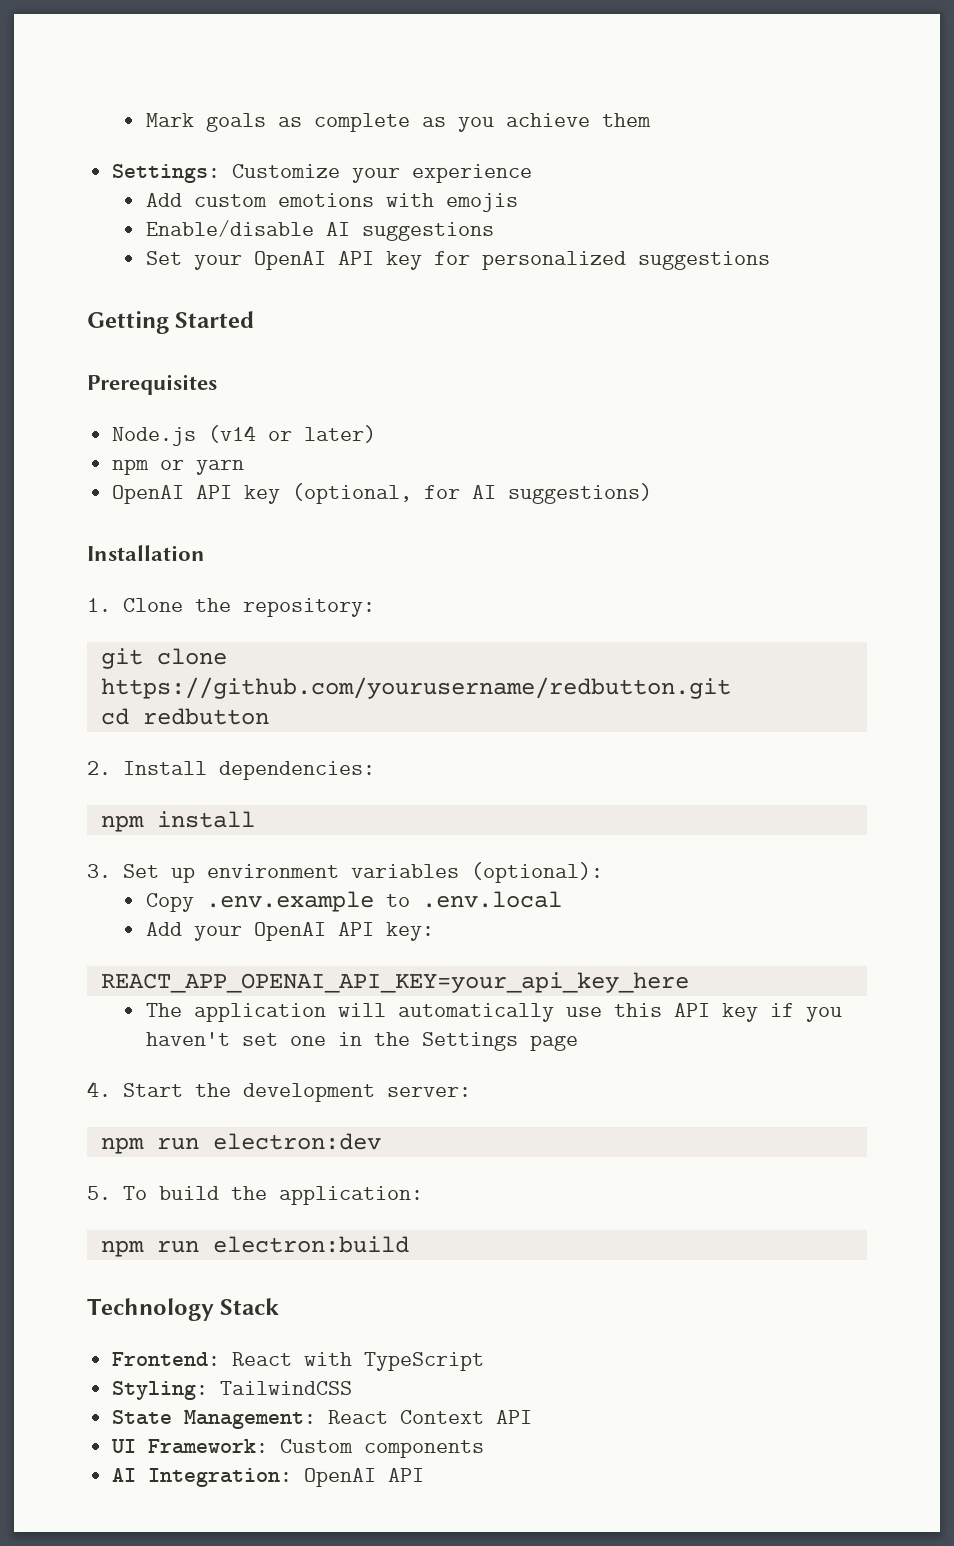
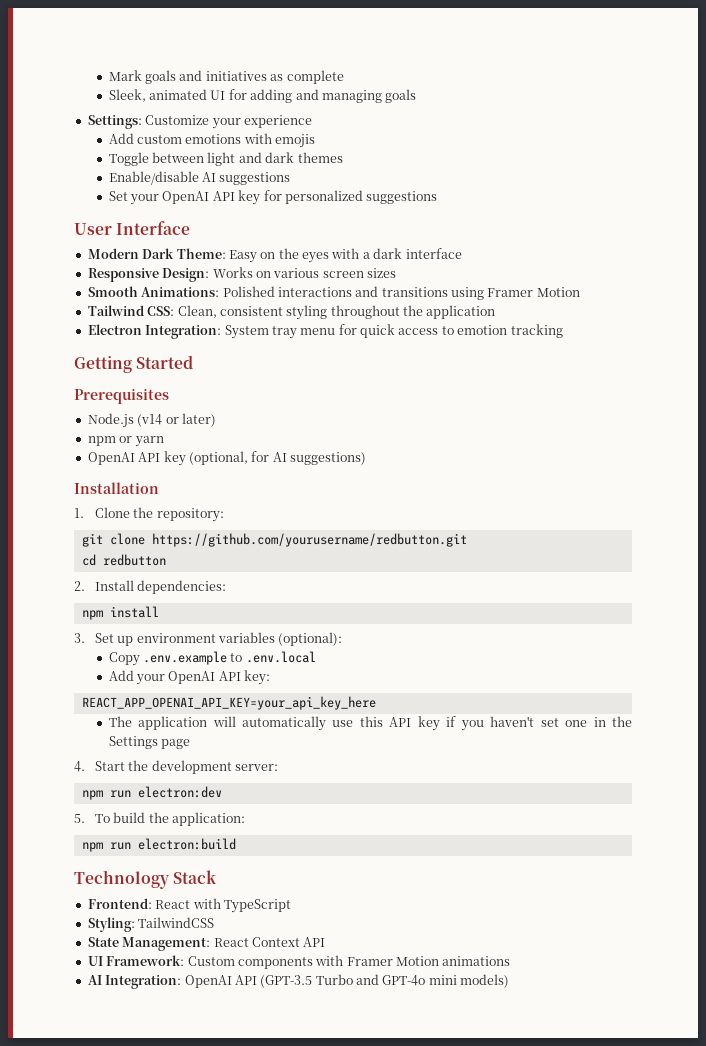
- Mark goals as complete as you achieve them
+ Mark goals and initiatives as complete
+ Sleek, animated UI for adding and managing goals
+ Toggle between light and dark themes
+ User Interface
+ Modern Dark Theme: Easy on the eyes with a dark interface
+ Responsive Design: Works on various screen sizes
+ Smooth Animations: Polished interactions and transitions using Framer Motion
+ Tailwind CSS: Clean, consistent styling throughout the application
+ Electron Integration: System tray menu for quick access to emotion tracking
- UI Framework: Custom components
+ UI Framework: Custom components with Framer Motion animations
- AI Integration: OpenAI API
+ AI Integration: OpenAI API (GPT-3.5 Turbo and GPT-4o mini models)

